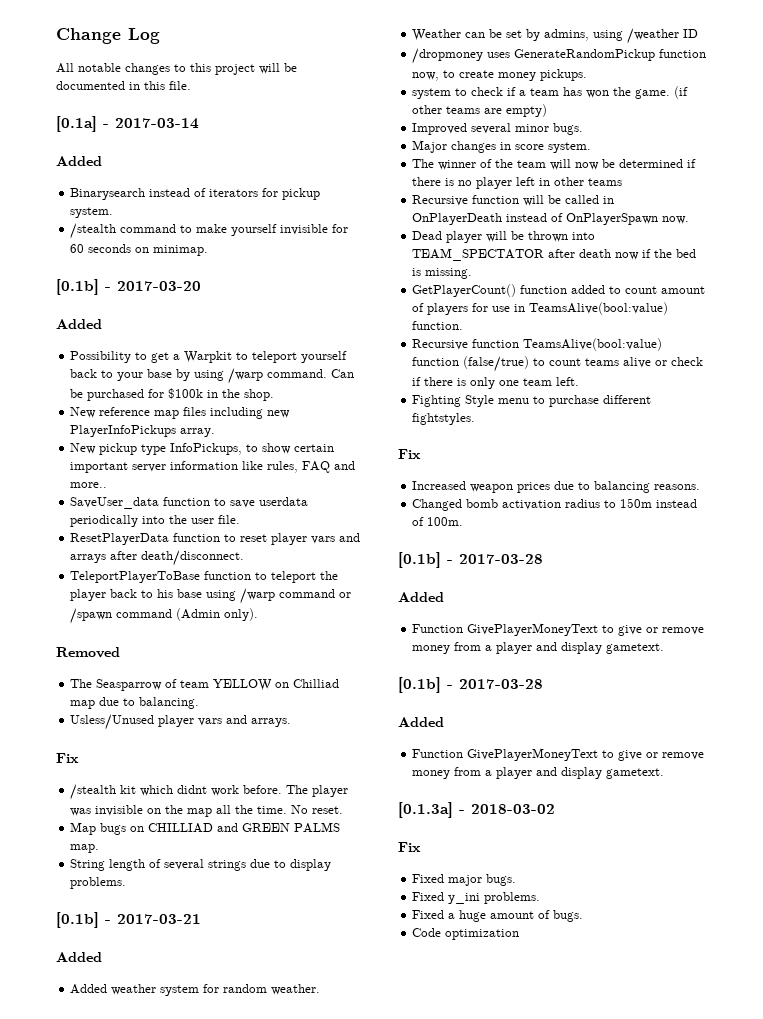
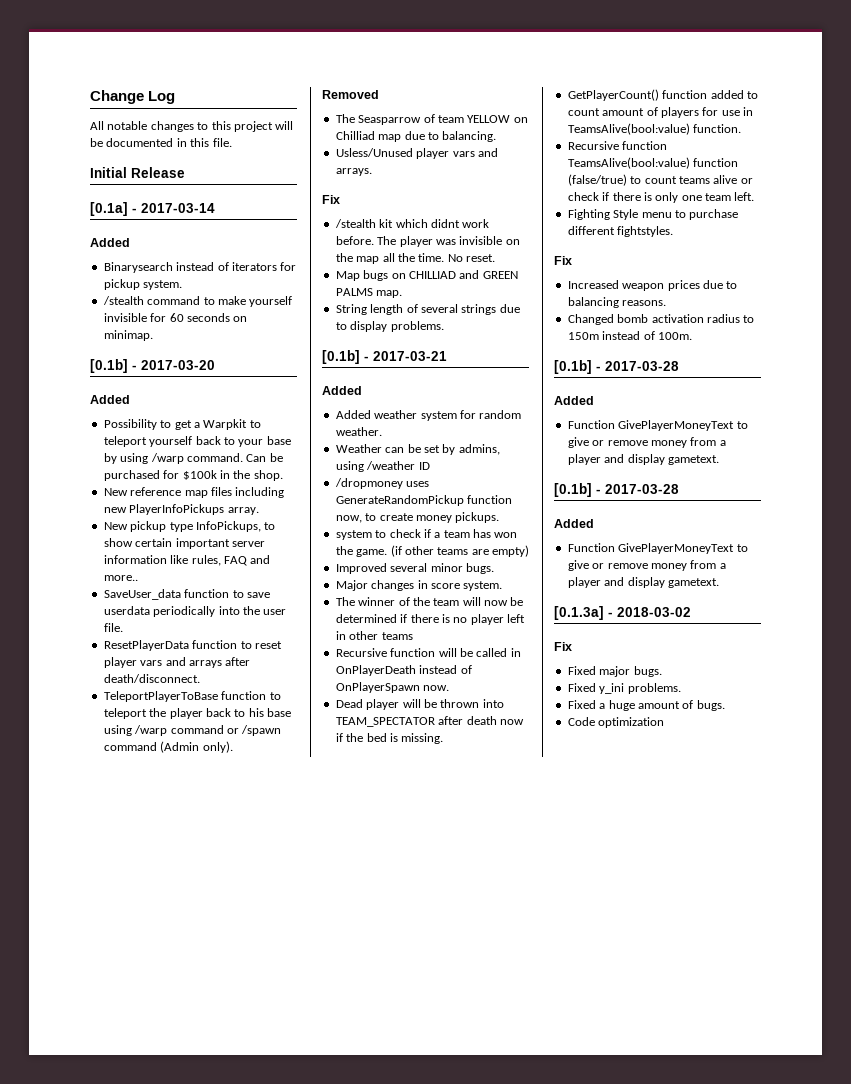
+ Initial Release

